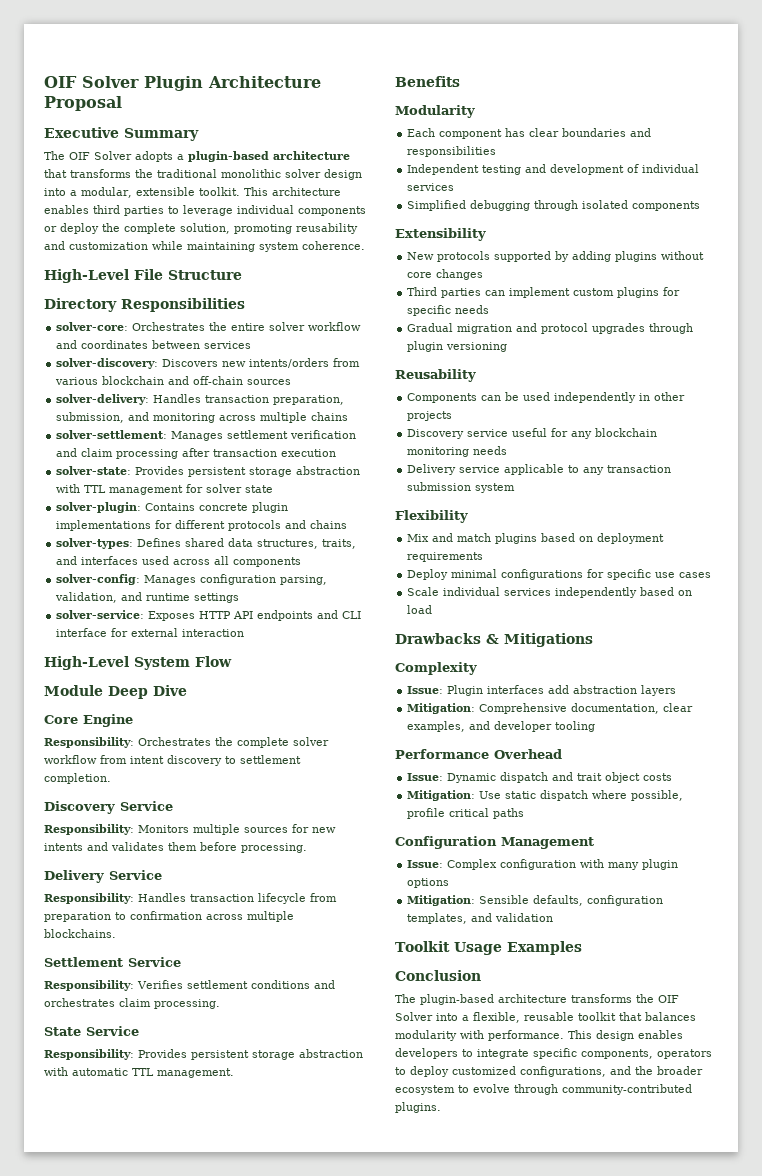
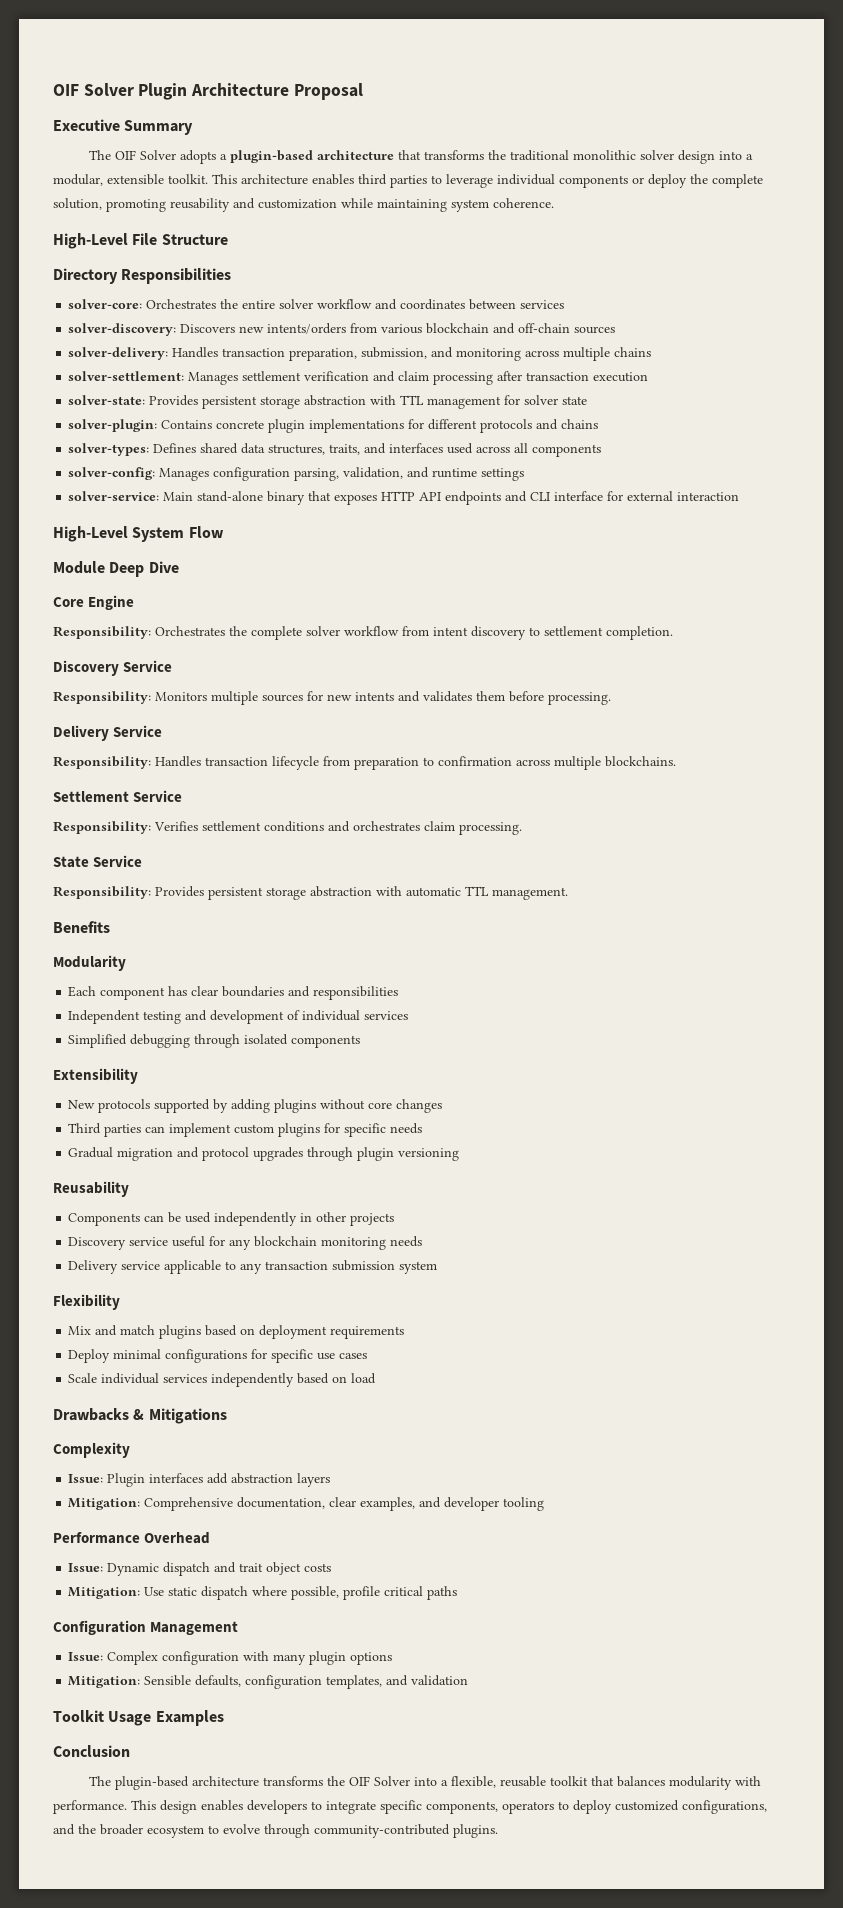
- solver-service: Exposes HTTP API endpoints and CLI interface for external interaction
+ solver-service: Main stand-alone binary that exposes HTTP API endpoints and CLI interface for external interaction

